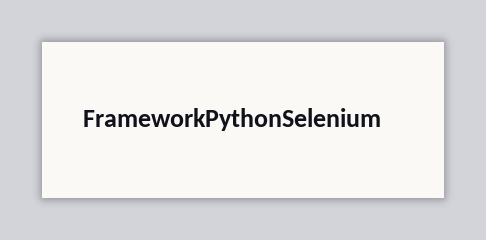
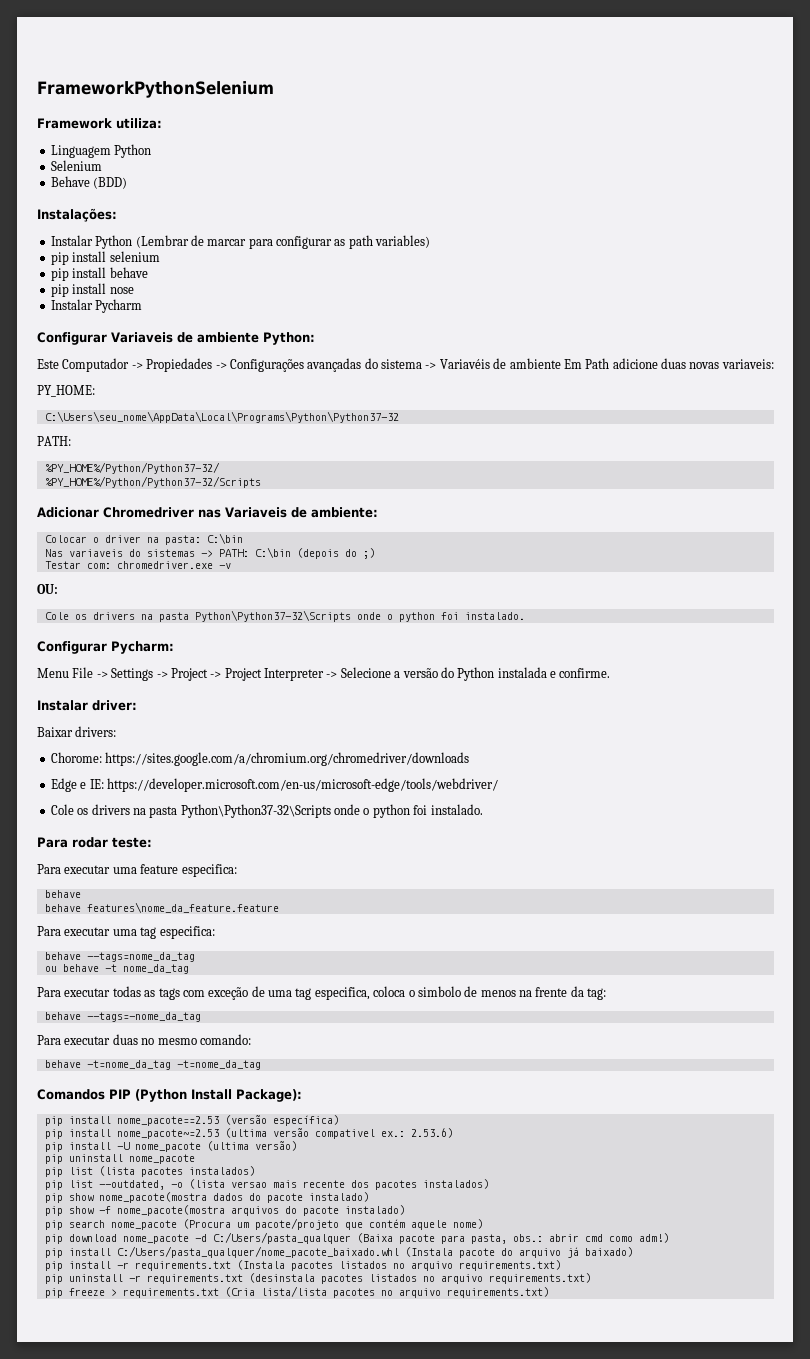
+ Framework utiliza:
+ Linguagem Python
+ Selenium
+ Behave (BDD)
+ Instalações:
+ Instalar Python (Lembrar de marcar para configurar as path variables)
+ pip install selenium
+ pip install behave
+ pip install nose
+ Instalar Pycharm
+ Configurar Variaveis de ambiente Python:
+ Este Computador -> Propiedades -> Configurações avançadas do sistema -> Variavéis de ambiente Em Path adicione duas novas variaveis:
+ PY_HOME:
+ C:\Users\seu_nome\AppData\Local\Programs\Python\Python37-32
+ PATH:
+ %PY_HOME%/Python/Python37-32/
+ %PY_HOME%/Python/Python37-32/Scripts
+ Adicionar Chromedriver nas Variaveis de ambiente:
+ Colocar o driver na pasta: C:\bin
+ Nas variaveis do sistemas -> PATH: C:\bin (depois do ;)
+ Testar com: chromedriver.exe -v
+ OU:
+ Cole os drivers na pasta Python\Python37-32\Scripts onde o python foi instalado.
+ Configurar Pycharm:
+ Menu File -> Settings -> Project -> Project Interpreter -> Selecione a versão do Python instalada e confirme.
+ Instalar driver:
+ Baixar drivers:
+ Chorome: https://sites.google.com/a/chromium.org/chromedriver/downloads
+ Edge e IE: https://developer.microsoft.com/en-us/microsoft-edge/tools/webdriver/
+ Cole os drivers na pasta Python\Python37-32\Scripts onde o python foi instalado.
+ Para rodar teste:
+ Para executar uma feature especifica:
+ behave
+ behave features\nome_da_feature.feature
+ Para executar uma tag especifica:
+ behave --tags=nome_da_tag
+ ou behave -t nome_da_tag
+ Para executar todas as tags com exceção de uma tag especifica, coloca o simbolo de menos na frente da tag:
+ behave --tags=-nome_da_tag
+ Para executar duas no mesmo comando:
+ behave -t=nome_da_tag -t=nome_da_tag
+ Comandos PIP (Python Install Package):
+ pip install nome_pacote==2.53 (versão específica)
+ pip install nome_pacote~=2.53 (ultima versão compativel ex.: 2.53.6)
+ pip install -U nome_pacote (ultima versão)
+ pip uninstall nome_pacote
+ pip list (lista pacotes instalados)
+ pip list --outdated, -o (lista versao mais recente dos pacotes instalados)
+ pip show nome_pacote(mostra dados do pacote instalado)
+ pip show -f nome_pacote(mostra arquivos do pacote instalado)
+ pip search nome_pacote (Procura um pacote/projeto que contém aquele nome)
+ pip download nome_pacote -d C:/Users/pasta_qualquer (Baixa pacote para pasta, obs.: abrir cmd como adm!)
+ pip install C:/Users/pasta_qualquer/nome_pacote_baixado.whl (Instala pacote do arquivo já baixado)
+ pip install -r requirements.txt (Instala pacotes listados no arquivo requirements.txt)
+ pip uninstall -r requirements.txt (desinstala pacotes listados no arquivo requirements.txt)
+ pip freeze > requirements.txt (Cria lista/lista pacotes no arquivo requirements.txt)

